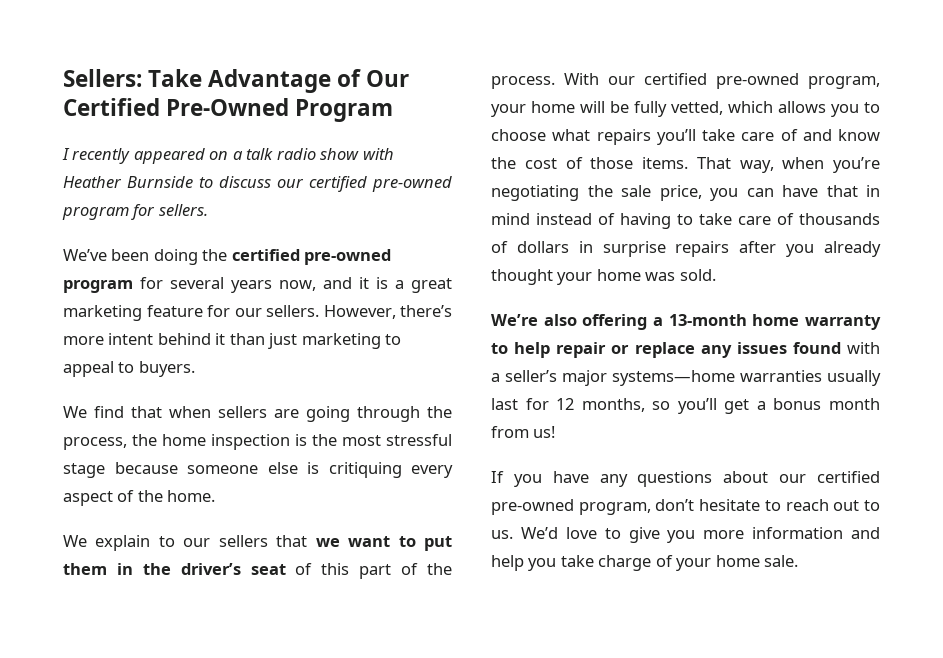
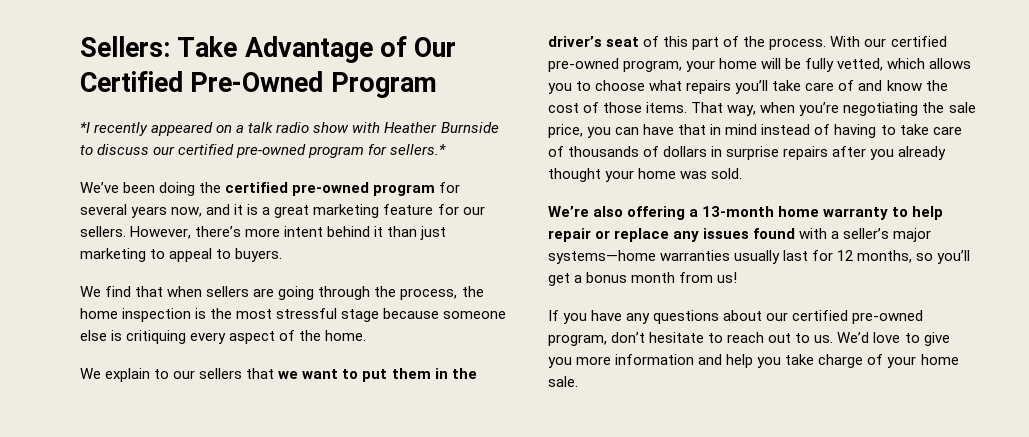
- I recently appeared on a talk radio show with Heather Burnside to discuss our certified pre-owned program for sellers.
+ *I recently appeared on a talk radio show with Heather Burnside to discuss our certified pre-owned program for sellers.*

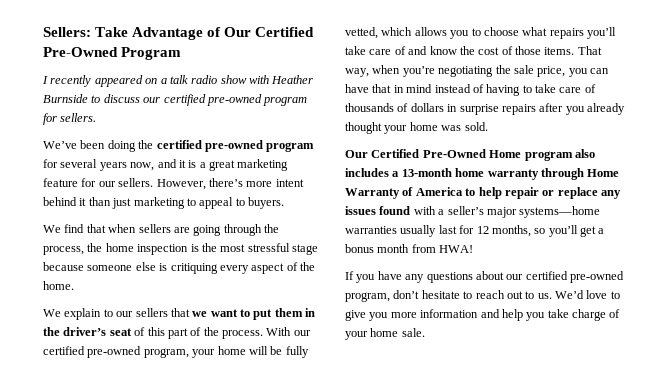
- *I recently appeared on a talk radio show with Heather Burnside to discuss our certified pre-owned program for sellers.*
+ I recently appeared on a talk radio show with Heather Burnside to discuss our certified pre-owned program for sellers.
- We’re also offering a 13-month home warranty to help repair or replace any issues found with a seller’s major systems—home warranties usually last for 12 months, so you’ll get a bonus month from us!
+ Our Certified Pre-Owned Home program also includes a 13-month home warranty through Home Warranty of America to help repair or replace any issues found with a seller’s major systems—home warranties usually last for 12 months, so you’ll get a bonus month from HWA!

